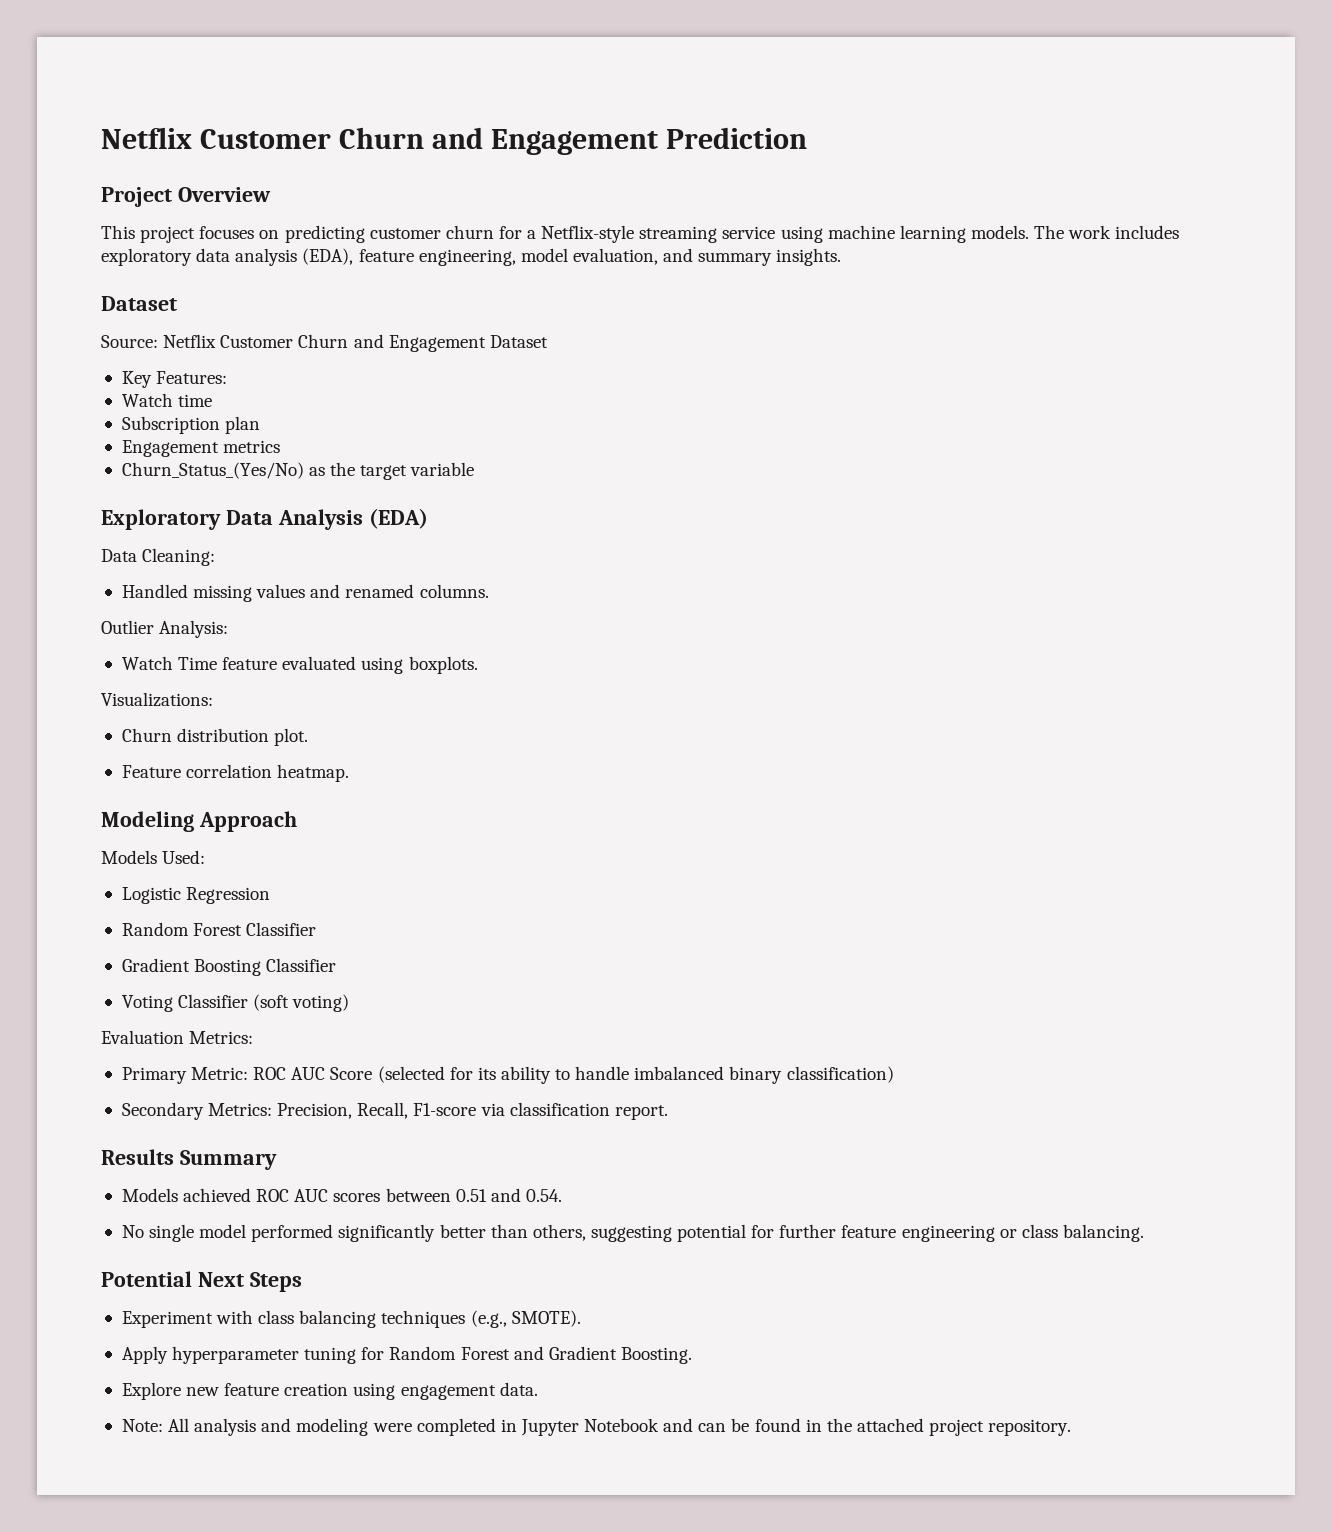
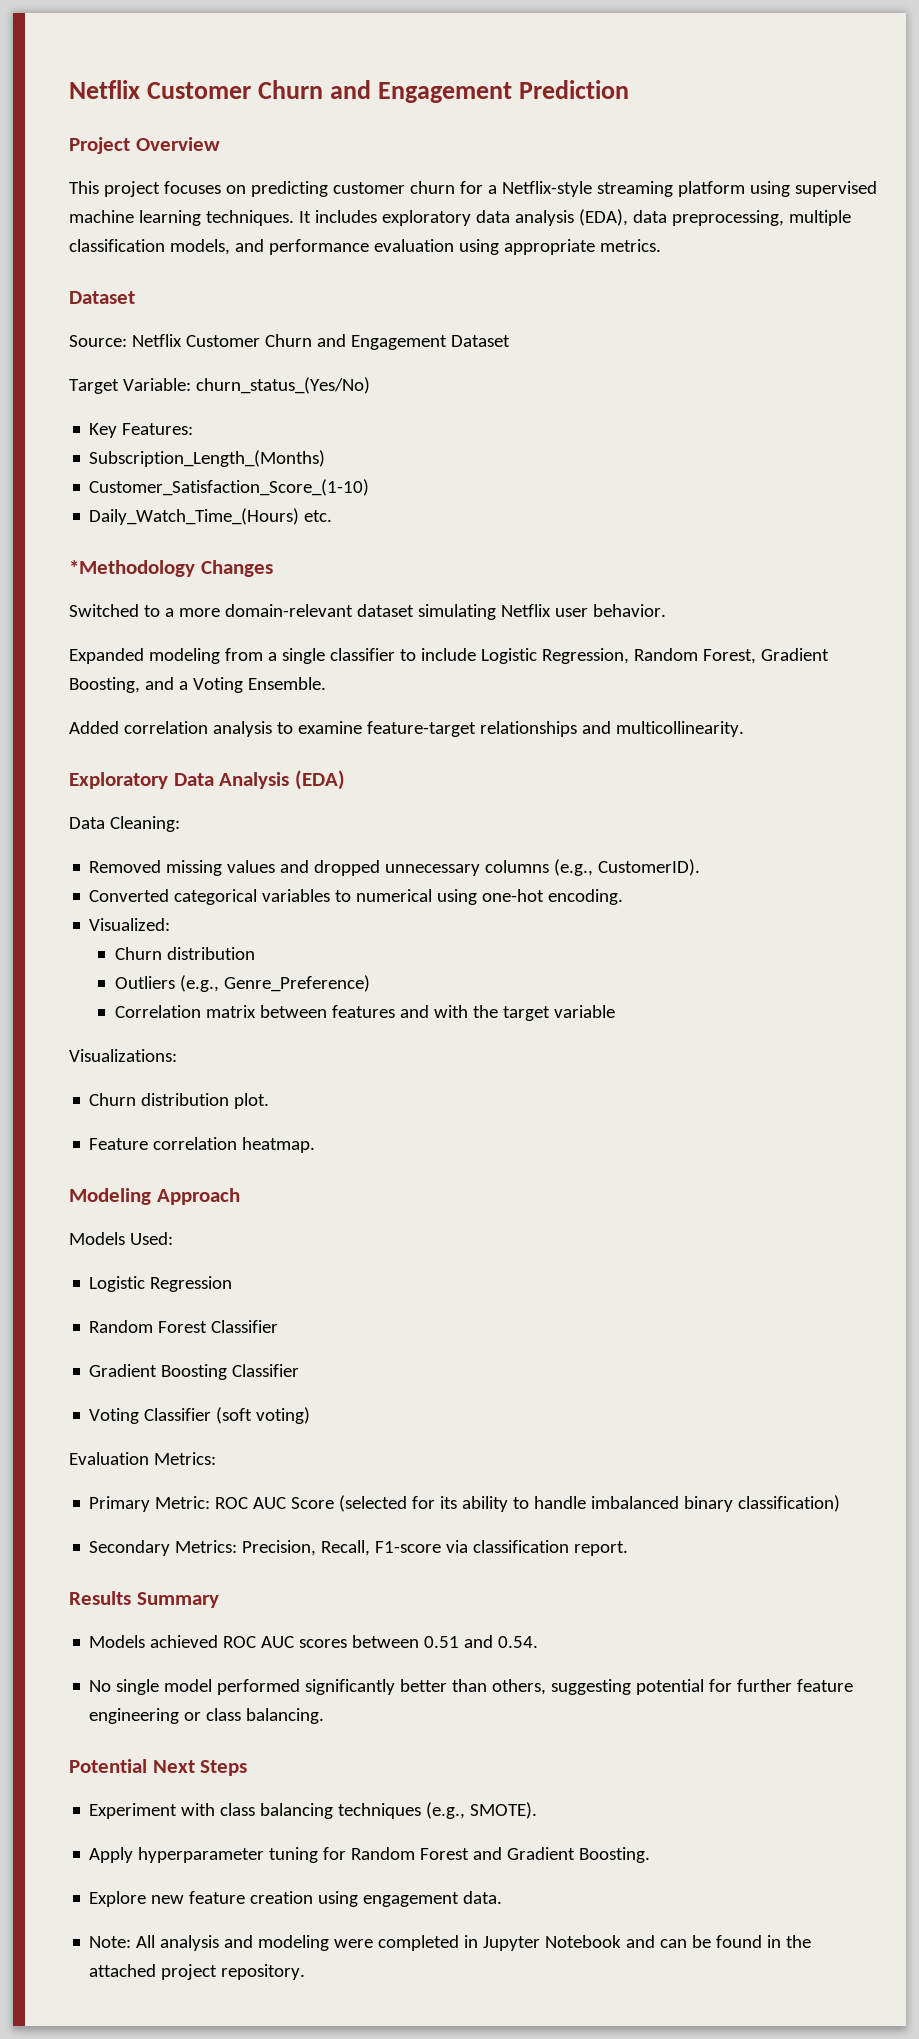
- This project focuses on predicting customer churn for a Netflix-style streaming service using machine learning models. The work includes exploratory data analysis (EDA), feature engineering, model evaluation, and summary insights.
+ This project focuses on predicting customer churn for a Netflix-style streaming platform using supervised machine learning techniques. It includes exploratory data analysis (EDA), data preprocessing, multiple classification models, and performance evaluation using appropriate metrics.
+ Target Variable: churn_status_(Yes/No)
- Watch time
- Subscription plan
- Engagement metrics
- Churn_Status_(Yes/No) as the target variable
+ Subscription_Length_(Months)
+ Customer_Satisfaction_Score_(1-10)
+ Daily_Watch_Time_(Hours) etc.
+ *Methodology Changes
+ Switched to a more domain-relevant dataset simulating Netflix user behavior.
+ Expanded modeling from a single classifier to include Logistic Regression, Random Forest, Gradient Boosting, and a Voting Ensemble.
+ Added correlation analysis to examine feature-target relationships and multicollinearity.
- Handled missing values and renamed columns.
- Outlier Analysis:
- Watch Time feature evaluated using boxplots.
+ Removed missing values and dropped unnecessary columns (e.g., CustomerID).
+ Converted categorical variables to numerical using one-hot encoding.
+ Visualized:
+ Churn distribution
+ Outliers (e.g., Genre_Preference)
+ Correlation matrix between features and with the target variable

